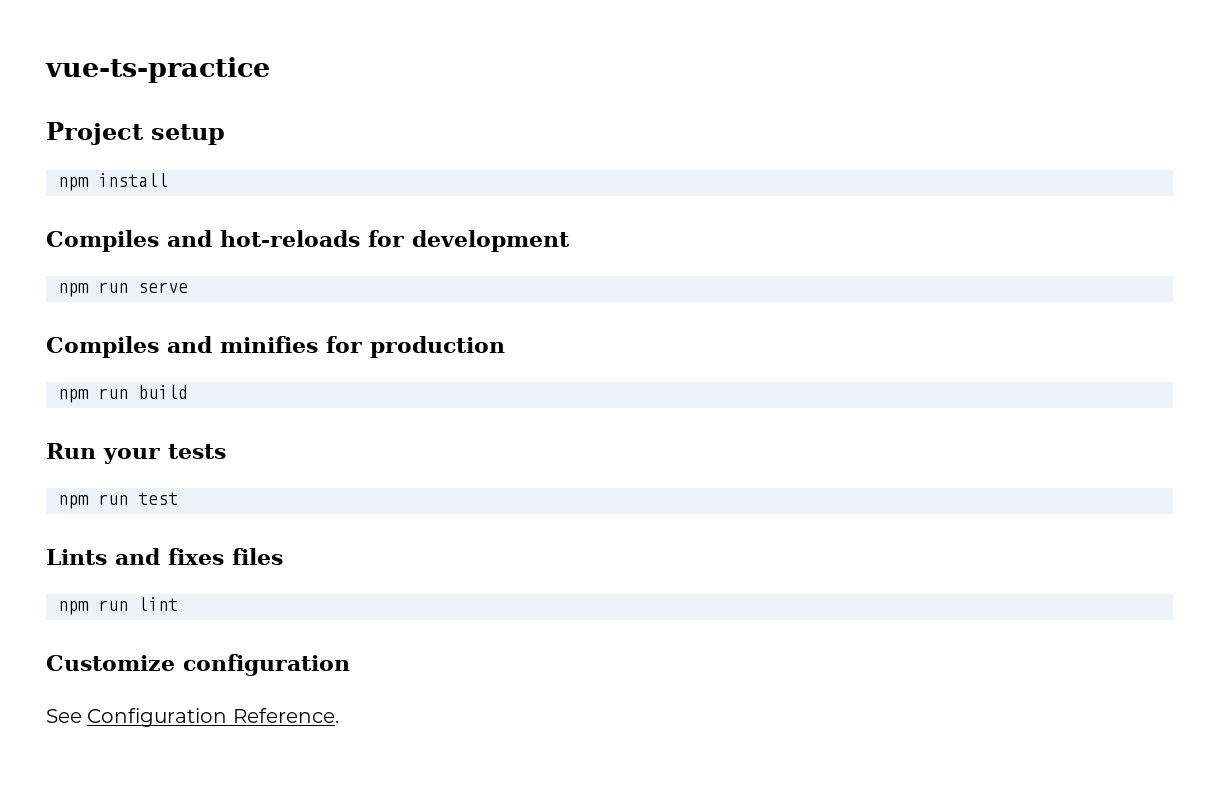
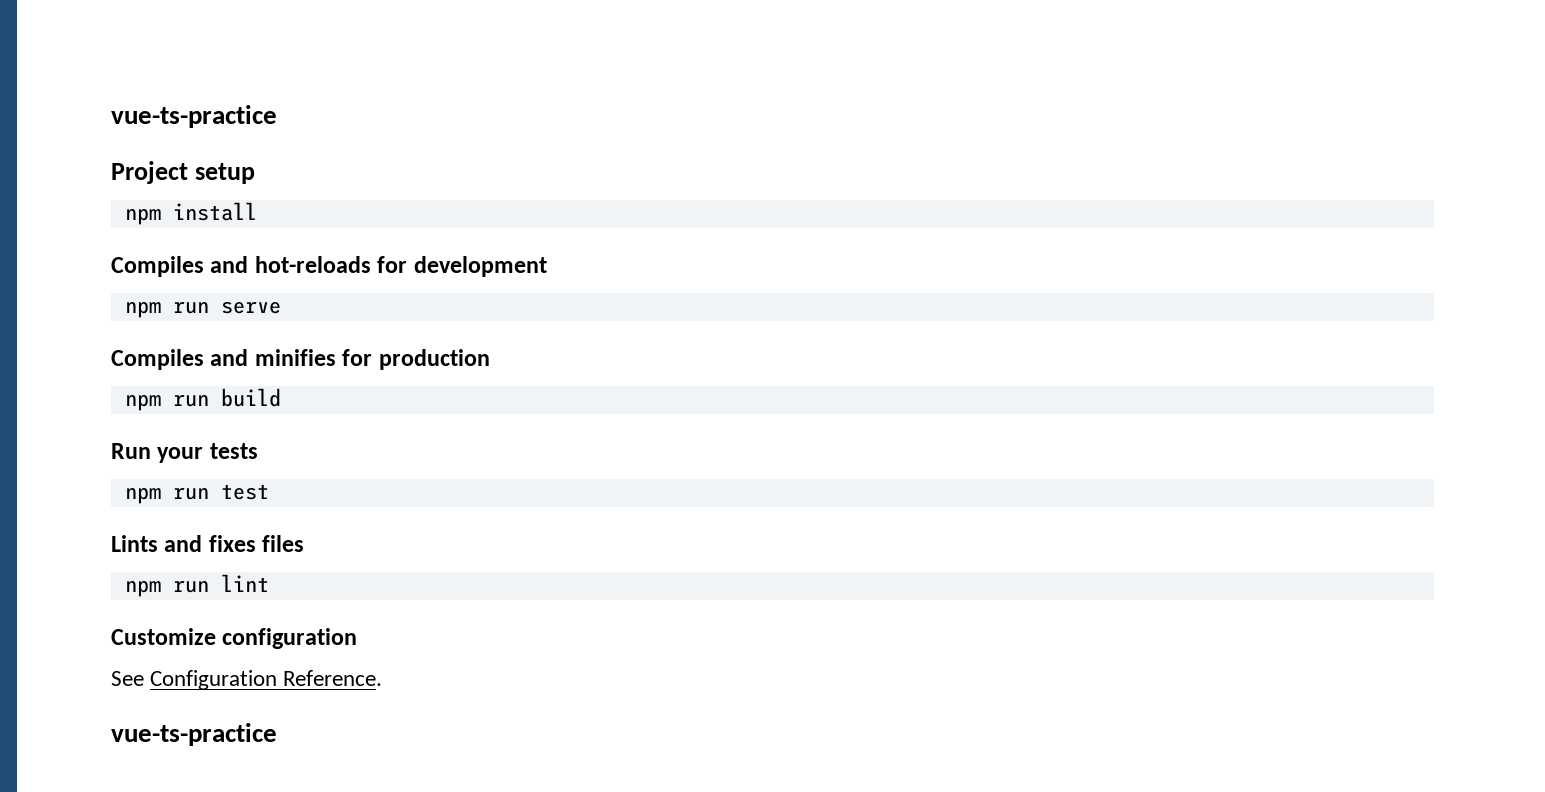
  See Configuration Reference.
+ vue-ts-practice

